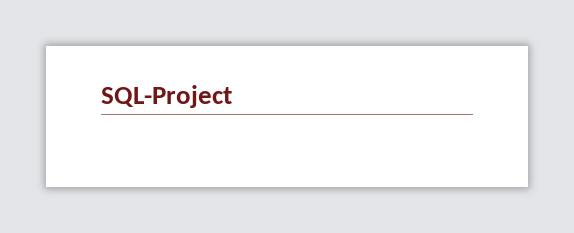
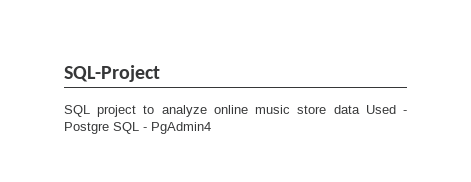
+ SQL project to analyze online music store data Used - Postgre SQL - PgAdmin4

